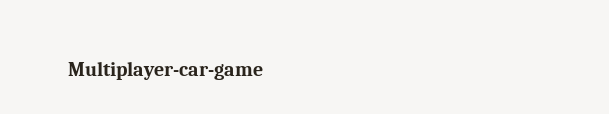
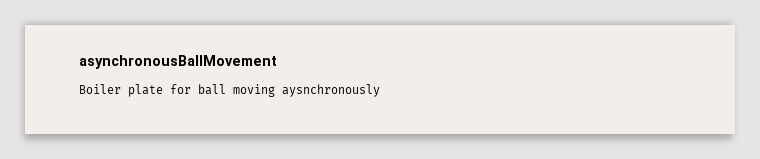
- Multiplayer-car-game
+ asynchronousBallMovement
+ Boiler plate for ball moving aysnchronously

